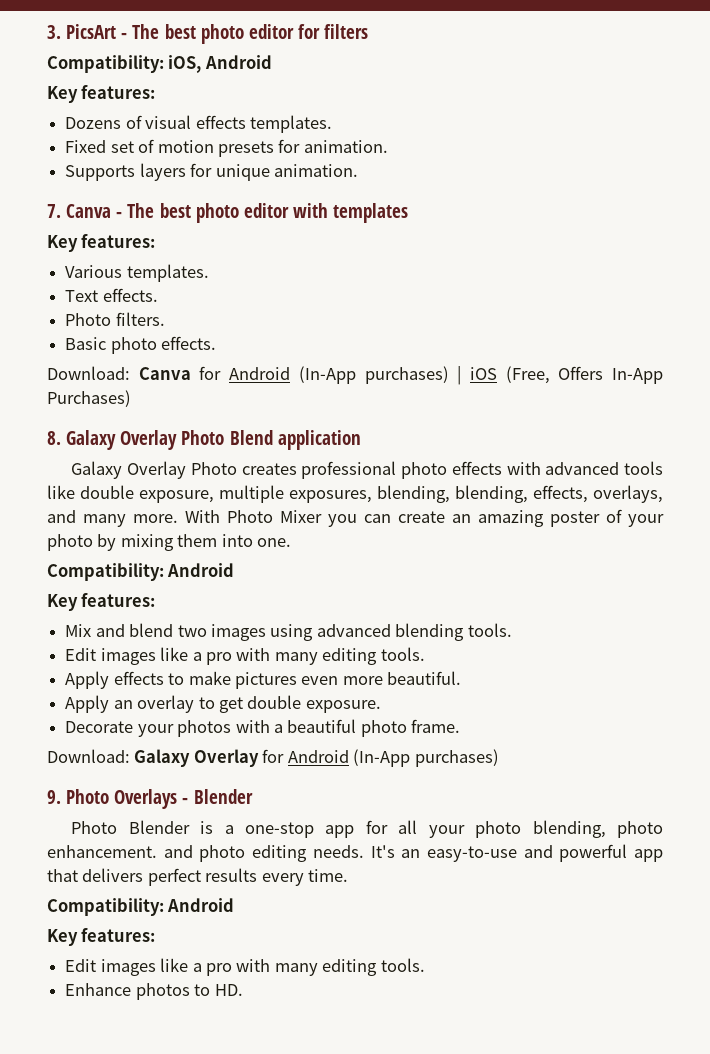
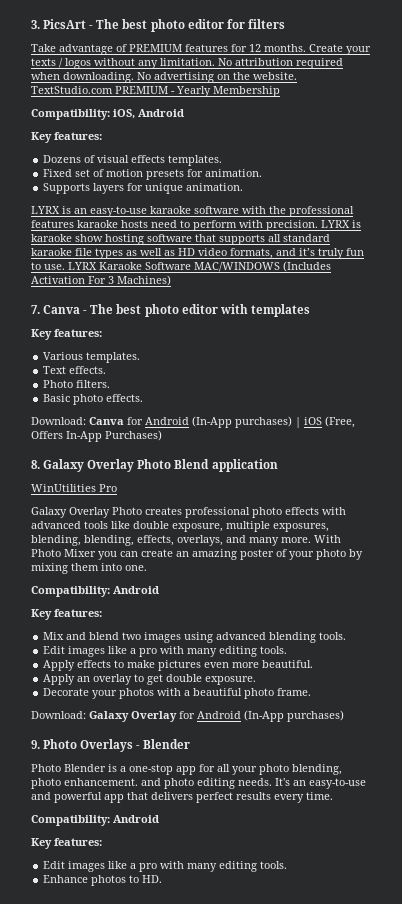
+ Take advantage of PREMIUM features for 12 months. Create your texts / logos without any limitation. No attribution required when downloading. No advertising on the website. TextStudio.com PREMIUM - Yearly Membership
+ LYRX is an easy-to-use karaoke software with the professional features karaoke hosts need to perform with precision. LYRX is karaoke show hosting software that supports all standard karaoke file types as well as HD video formats, and it’s truly fun to use. LYRX Karaoke Software MAC/WINDOWS (Includes Activation For 3 Machines)
+ WinUtilities Pro

